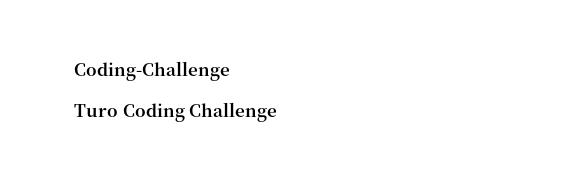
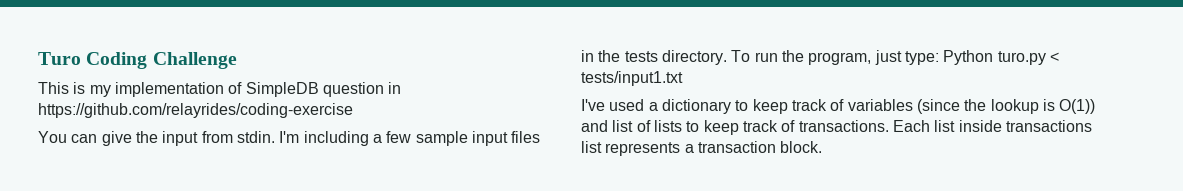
- Coding-Challenge
+ This is my implementation of SimpleDB question in https://github.com/relayrides/coding-exercise
+ You can give the input from stdin. I'm including a few sample input files in the tests directory. To run the program, just type: Python turo.py < tests/input1.txt
+ I've used a dictionary to keep track of variables (since the lookup is O(1)) and list of lists to keep track of transactions. Each list inside transactions list represents a transaction block.

